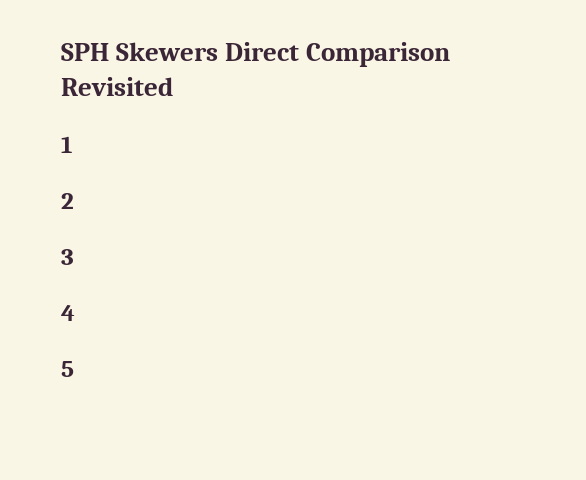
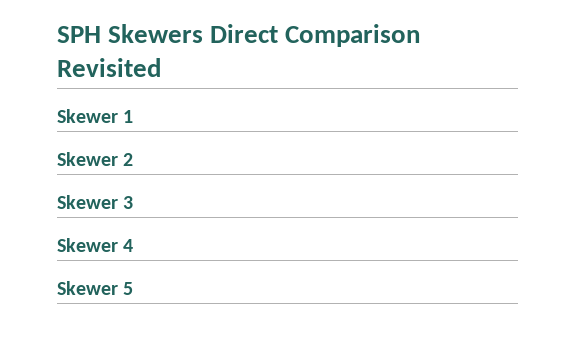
- 1
+ Skewer 1
- 2
+ Skewer 2
- 3
+ Skewer 3
- 4
+ Skewer 4
- 5
+ Skewer 5

